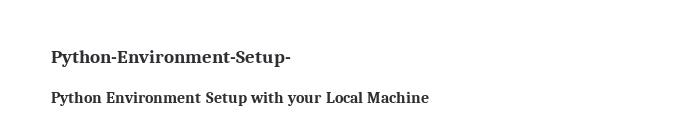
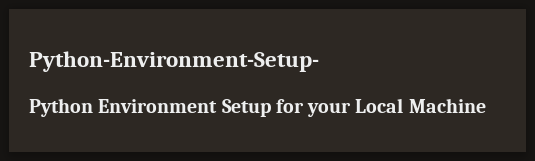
- Python Environment Setup with your Local Machine
+ Python Environment Setup for your Local Machine

